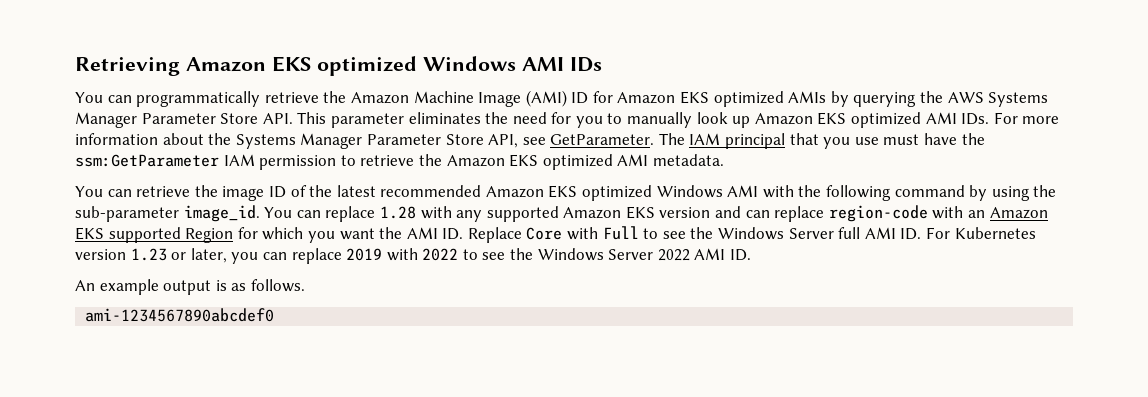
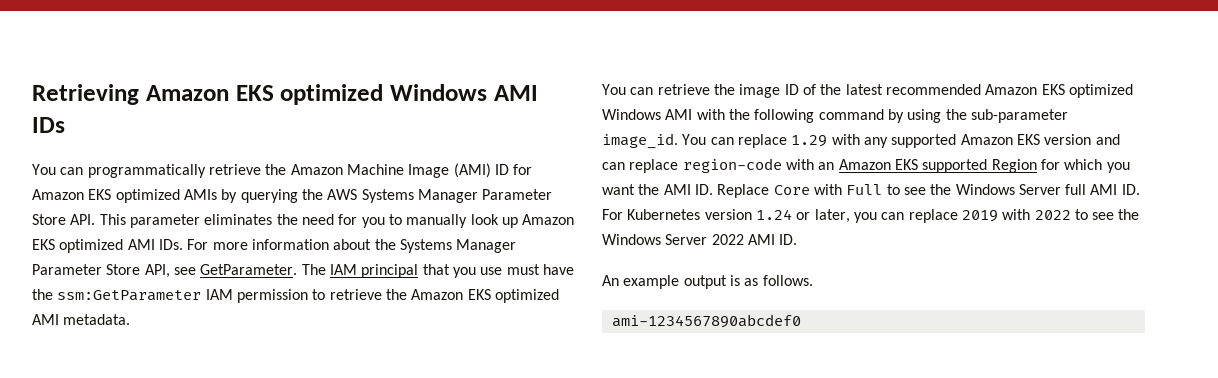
- You can replace 1.28 with any supported Amazon EKS version and can replace region-code with an Amazon EKS supported Region for which you want the AMI ID. Replace Core with Full to see the Windows Server full AMI ID. For Kubernetes version 1.23 or later, you can replace 2019 with 2022 to see the Windows Server 2022 AMI ID.
+ You can replace 1.29 with any supported Amazon EKS version and can replace region-code with an Amazon EKS supported Region for which you want the AMI ID. Replace Core with Full to see the Windows Server full AMI ID. For Kubernetes version 1.24 or later, you can replace 2019 with 2022 to see the Windows Server 2022 AMI ID.

